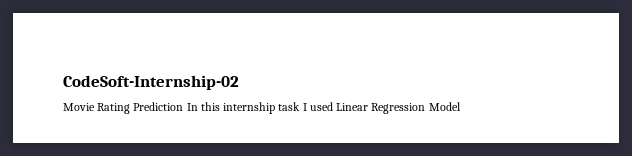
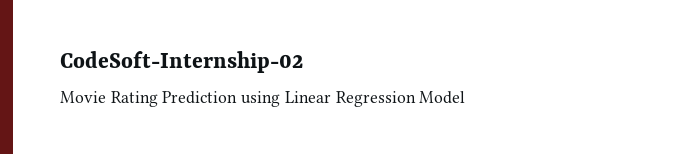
- Movie Rating Prediction In this internship task I used Linear Regression Model
+ Movie Rating Prediction using Linear Regression Model

